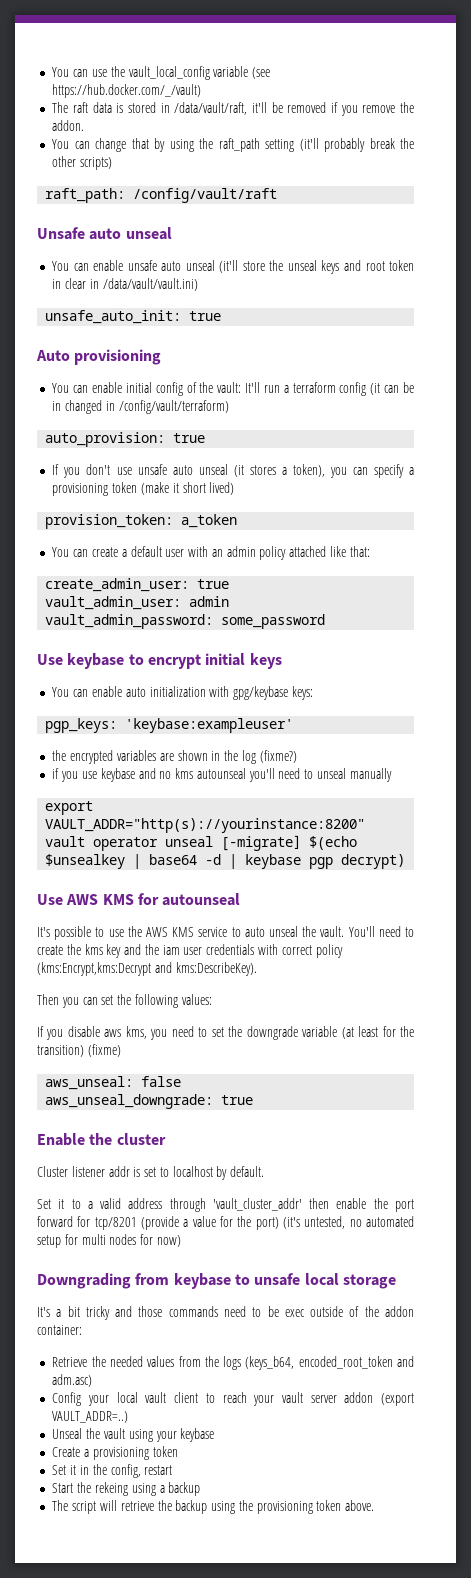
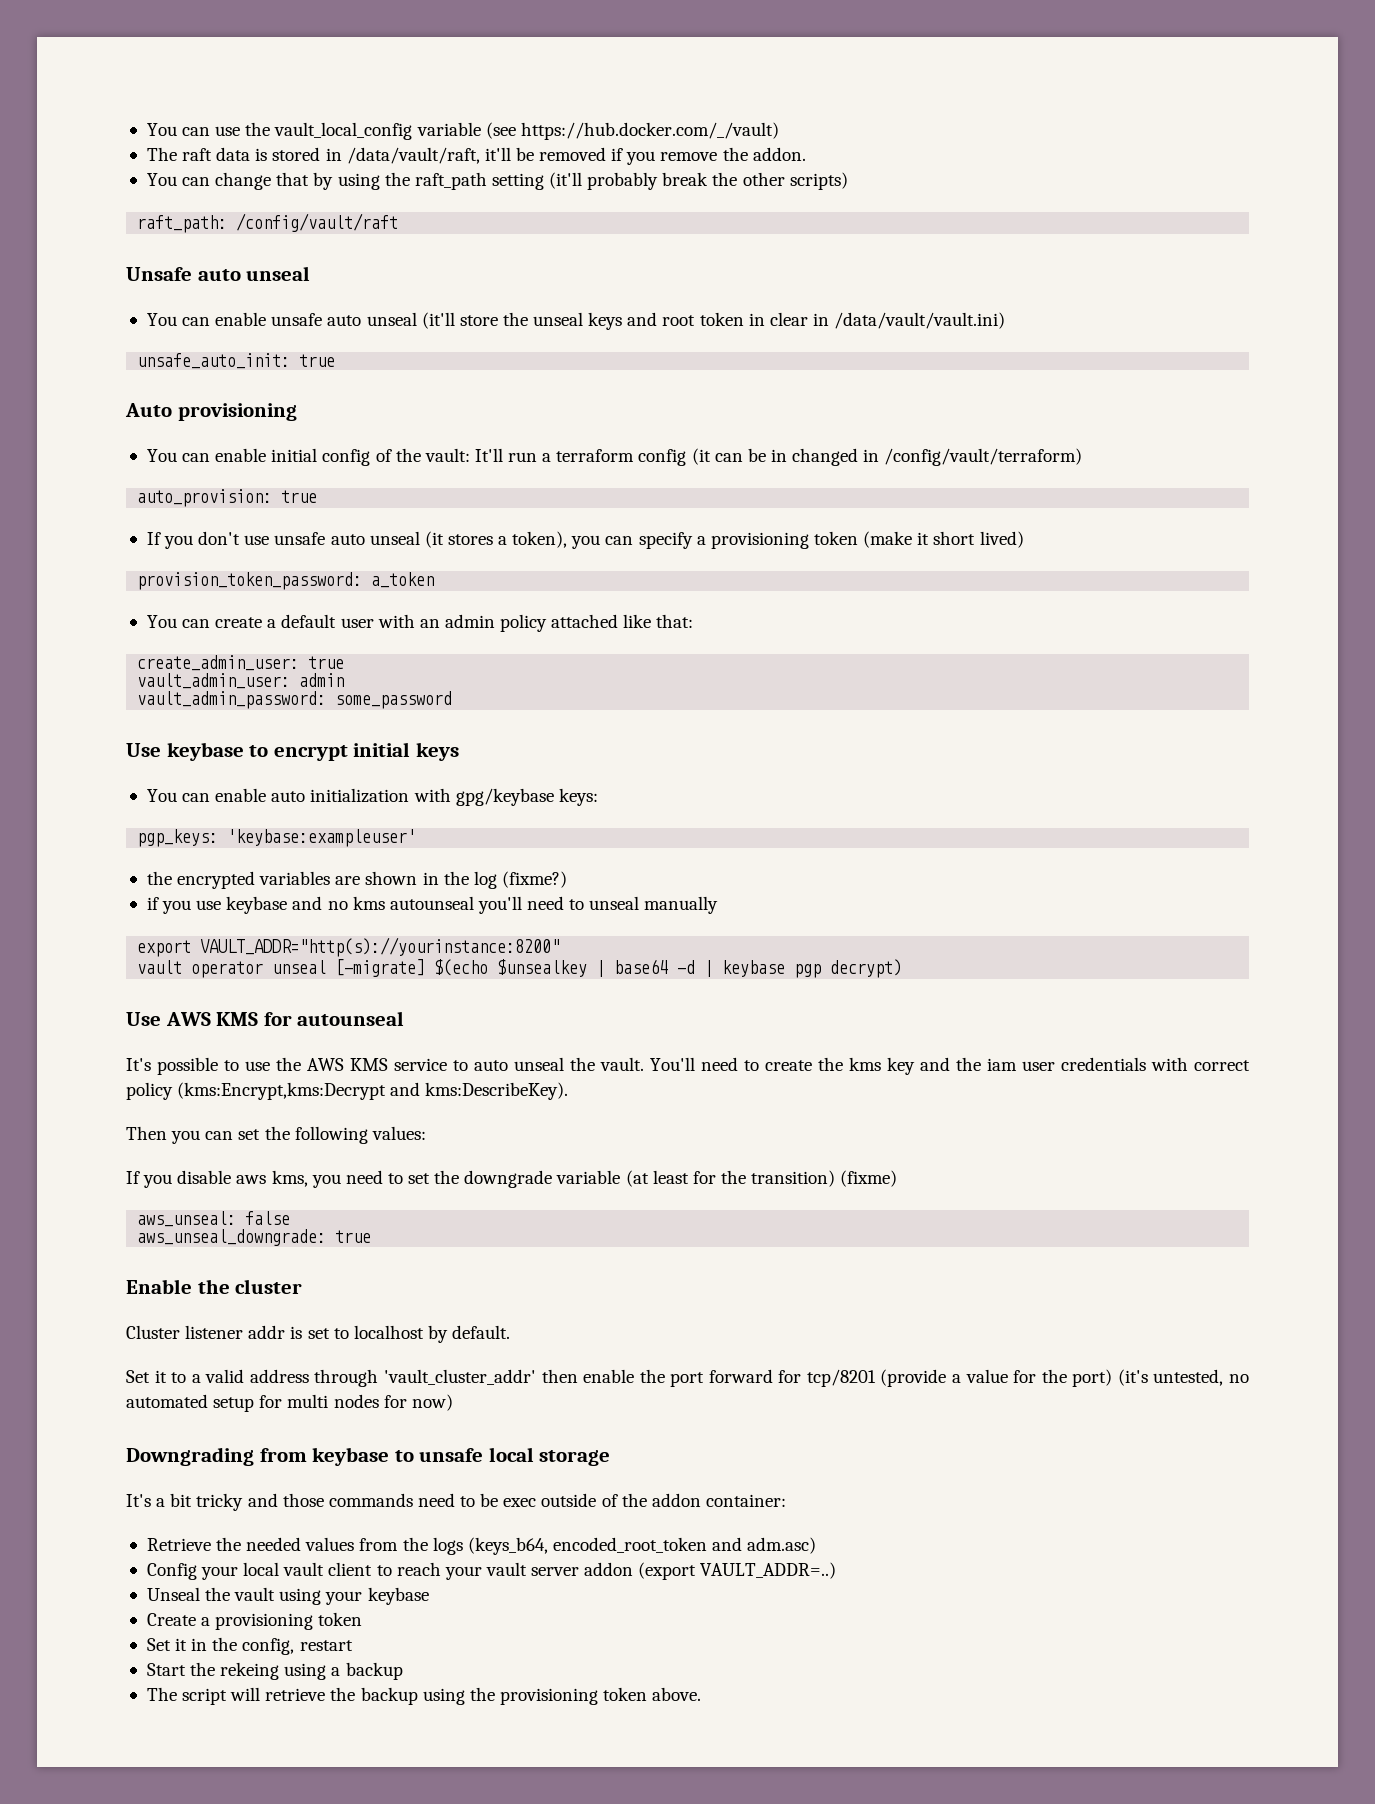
- provision_token: a_token
+ provision_token_password: a_token

